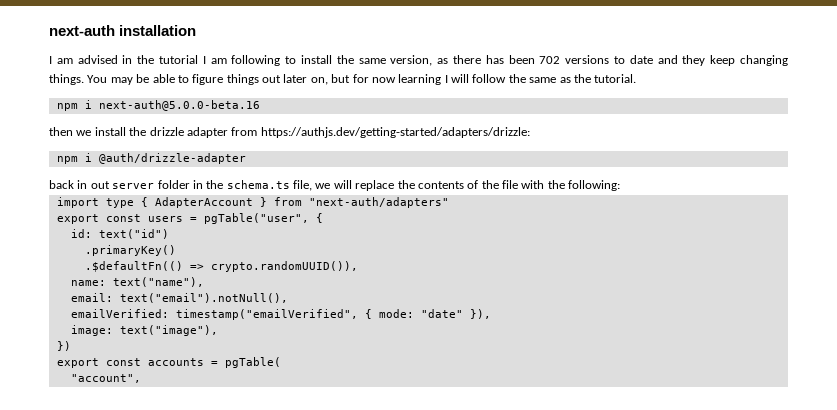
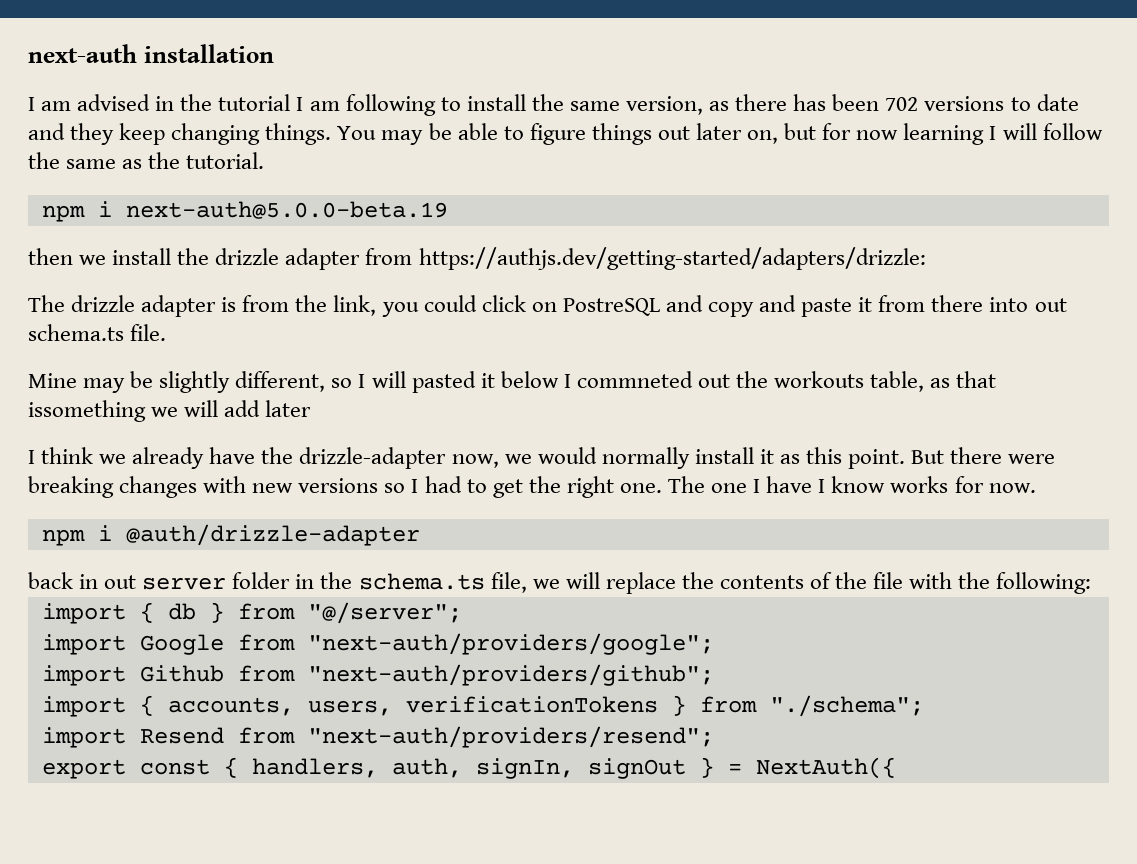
- npm i next-auth@5.0.0-beta.16
+ npm i next-auth@5.0.0-beta.19
+ The drizzle adapter is from the link, you could click on PostreSQL and copy and paste it from there into out schema.ts file.
+ Mine may be slightly different, so I will pasted it below I commneted out the workouts table, as that issomething we will add later
+ I think we already have the drizzle-adapter now, we would normally install it as this point. But there were breaking changes with new versions so I had to get the right one. The one I have I know works for now.
- import type { AdapterAccount } from "next-auth/adapters"
- export const users = pgTable("user", {
- id: text("id")
- .primaryKey()
- .$defaultFn(() => crypto.randomUUID()),
- name: text("name"),
- email: text("email").notNull(),
- emailVerified: timestamp("emailVerified", { mode: "date" }),
- image: text("image"),
- })
- export const accounts = pgTable(
- "account",
+ import { db } from "@/server";
+ import Google from "next-auth/providers/google";
+ import Github from "next-auth/providers/github";
+ import { accounts, users, verificationTokens } from "./schema";
+ import Resend from "next-auth/providers/resend";
+ export const { handlers, auth, signIn, signOut } = NextAuth({

